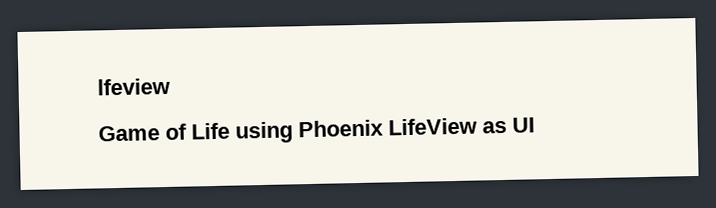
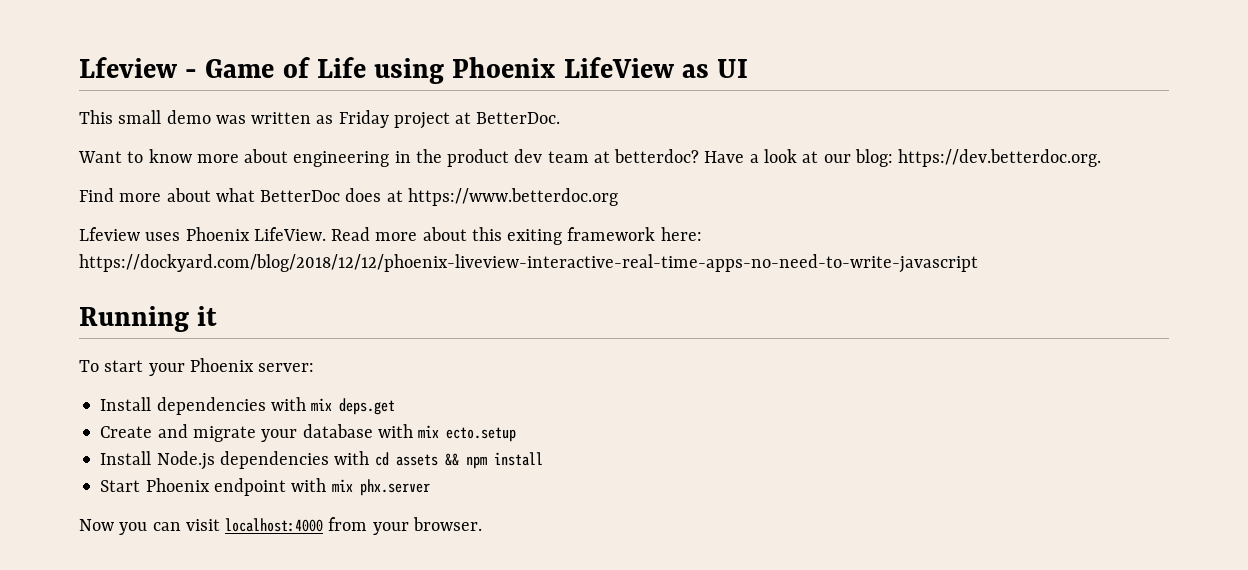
- lfeview
- Game of Life using Phoenix LifeView as UI
+ Lfeview - Game of Life using Phoenix LifeView as UI
+ This small demo was written as Friday project at BetterDoc.
+ Want to know more about engineering in the product dev team at betterdoc? Have a look at our blog: https://dev.betterdoc.org.
+ Find more about what BetterDoc does at https://www.betterdoc.org
+ Lfeview uses Phoenix LifeView. Read more about this exiting framework here: https://dockyard.com/blog/2018/12/12/phoenix-liveview-interactive-real-time-apps-no-need-to-write-javascript
+ Running it
+ To start your Phoenix server:
+ Install dependencies with mix deps.get
+ Create and migrate your database with mix ecto.setup
+ Install Node.js dependencies with cd assets && npm install
+ Start Phoenix endpoint with mix phx.server
+ Now you can visit localhost:4000 from your browser.

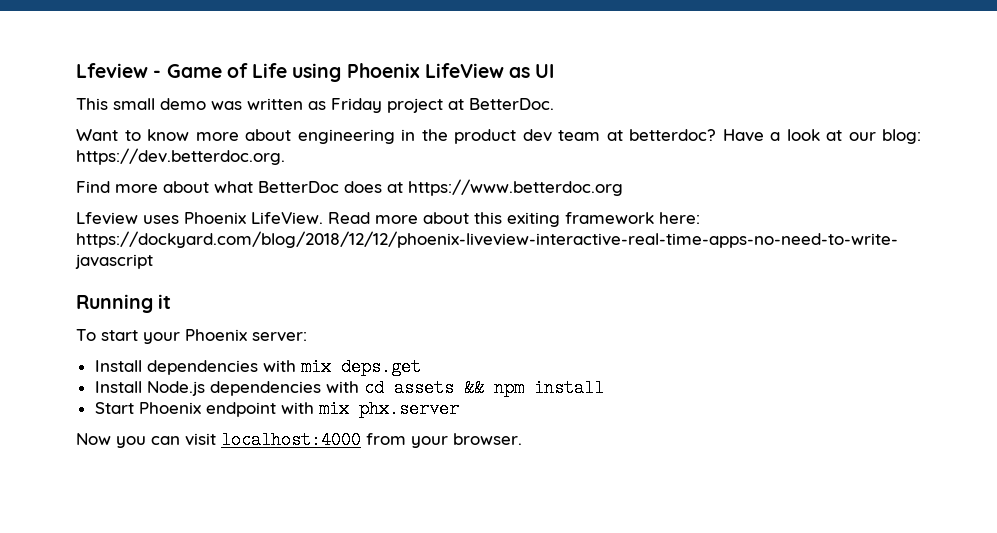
- Create and migrate your database with mix ecto.setup

